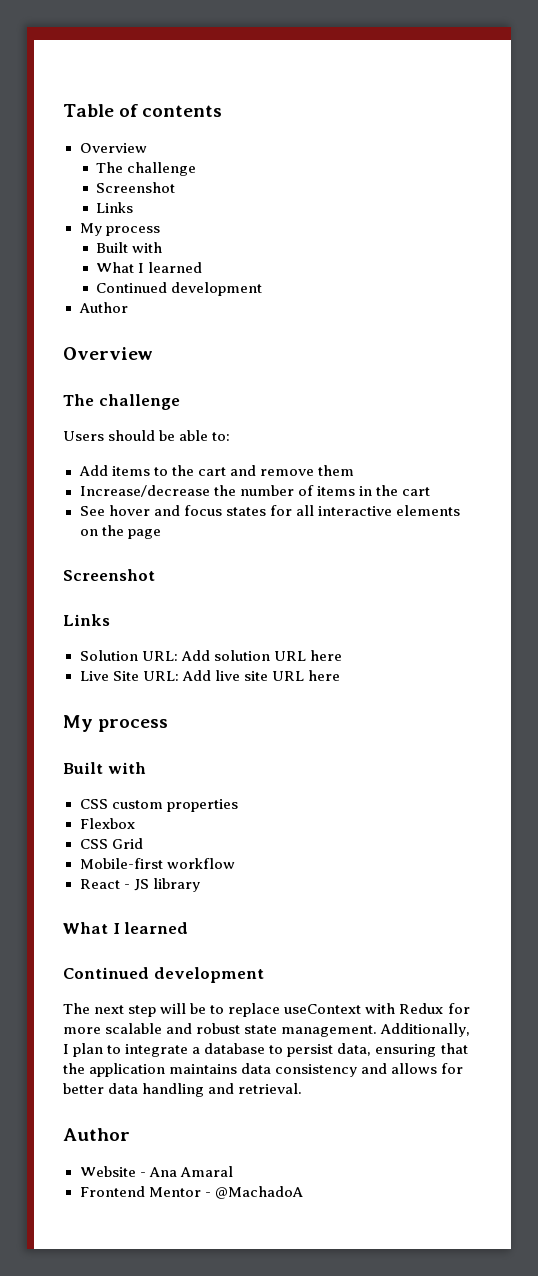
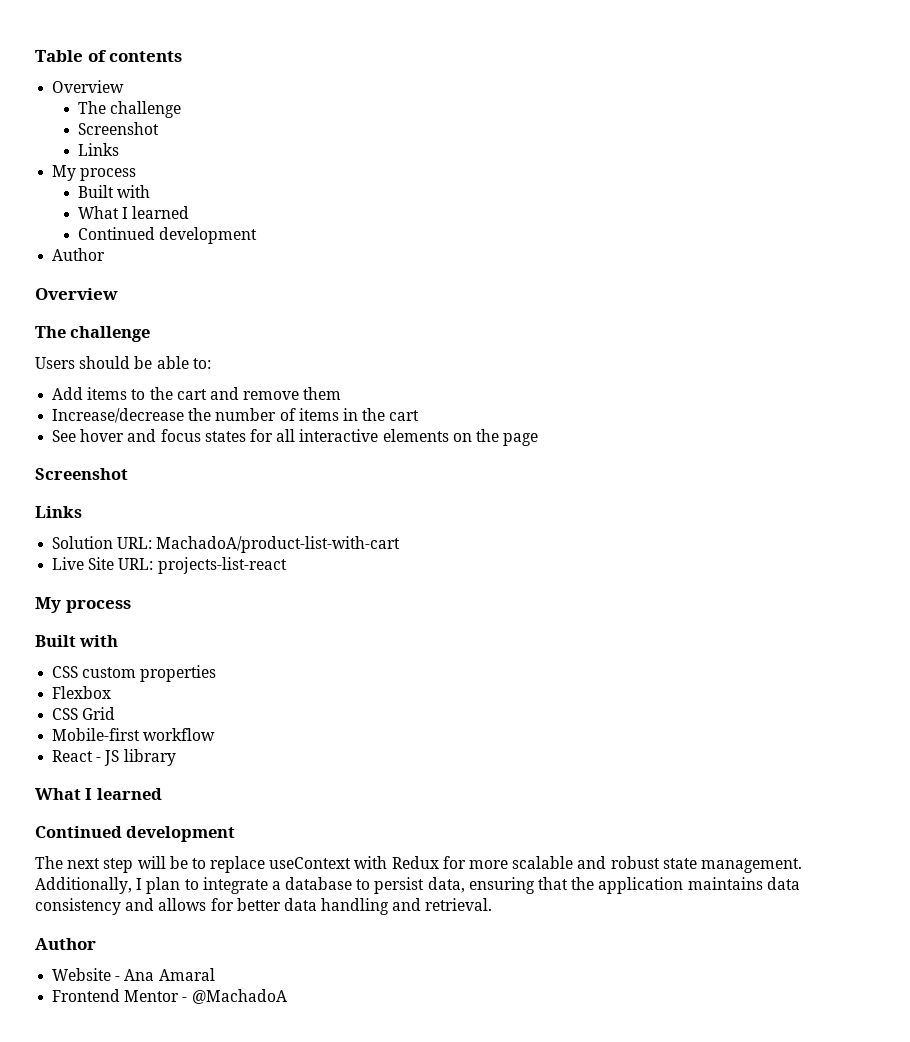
- Solution URL: Add solution URL here
+ Solution URL: MachadoA/product-list-with-cart
- Live Site URL: Add live site URL here
+ Live Site URL: projects-list-react

